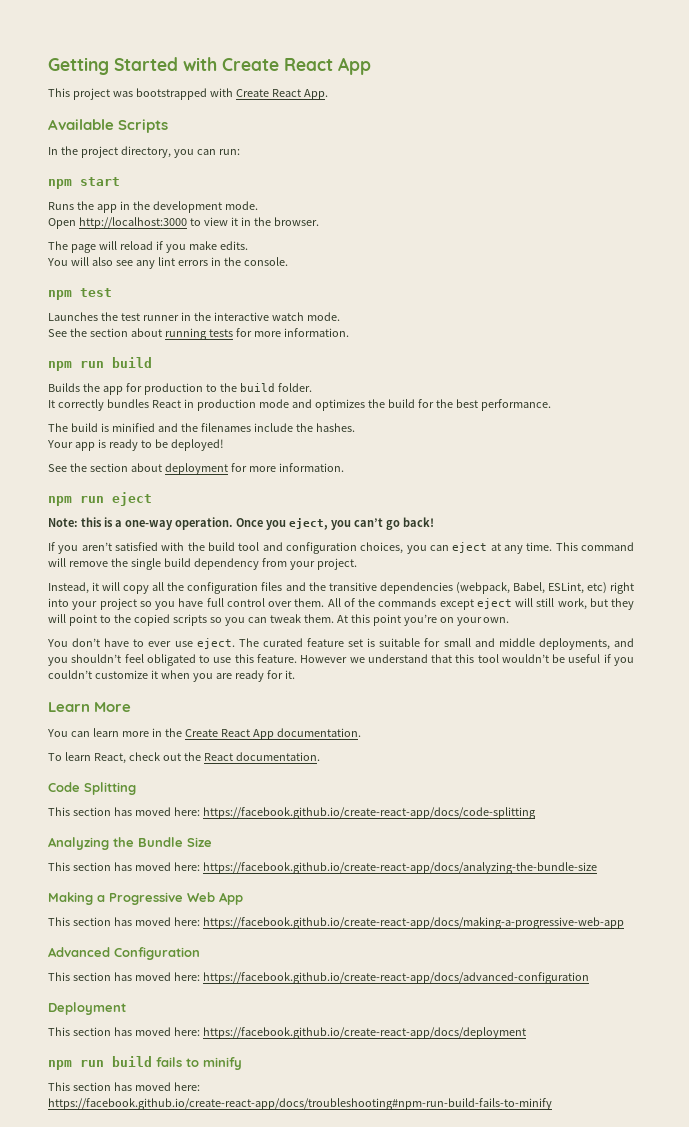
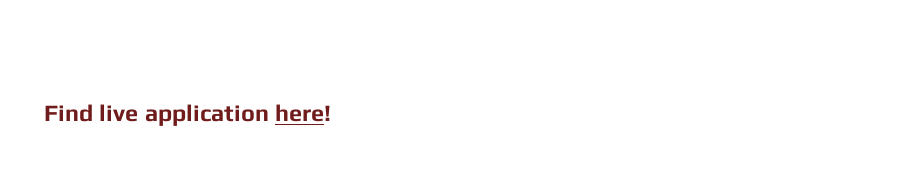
- Getting Started with Create React App
- This project was bootstrapped with Create React App.
- Available Scripts
- In the project directory, you can run:
- npm start
- Runs the app in the development mode.
- Open http://localhost:3000 to view it in the browser.
- The page will reload if you make edits.
- You will also see any lint errors in the console.
- npm test
- Launches the test runner in the interactive watch mode.
- See the section about running tests for more information.
- npm run build
- Builds the app for production to the build folder.
- It correctly bundles React in production mode and optimizes the build for the best performance.
- The build is minified and the filenames include the hashes.
- Your app is ready to be deployed!
- See the section about deployment for more information.
- npm run eject
- Note: this is a one-way operation. Once you eject, you can’t go back!
- If you aren’t satisfied with the build tool and configuration choices, you can eject at any time. This command will remove the single build dependency from your project.
- Instead, it will copy all the configuration files and the transitive dependencies (webpack, Babel, ESLint, etc) right into your project so you have full control over them. All of the commands except eject will still work, but they will point to the copied scripts so you can tweak them. At this point you’re on your own.
- You don’t have to ever use eject. The curated feature set is suitable for small and middle deployments, and you shouldn’t feel obligated to use this feature. However we understand that this tool wouldn’t be useful if you couldn’t customize it when you are ready for it.
- Learn More
- You can learn more in the Create React App documentation.
- To learn React, check out the React documentation.
- Code Splitting
- This section has moved here: https://facebook.github.io/create-react-app/docs/code-splitting
- Analyzing the Bundle Size
- This section has moved here: https://facebook.github.io/create-react-app/docs/analyzing-the-bundle-size
- Making a Progressive Web App
- This section has moved here: https://facebook.github.io/create-react-app/docs/making-a-progressive-web-app
- Advanced Configuration
- This section has moved here: https://facebook.github.io/create-react-app/docs/advanced-configuration
- Deployment
- This section has moved here: https://facebook.github.io/create-react-app/docs/deployment
- npm run build fails to minify
- This section has moved here: https://facebook.github.io/create-react-app/docs/troubleshooting#npm-run-build-fails-to-minify
+ Find live application here!

